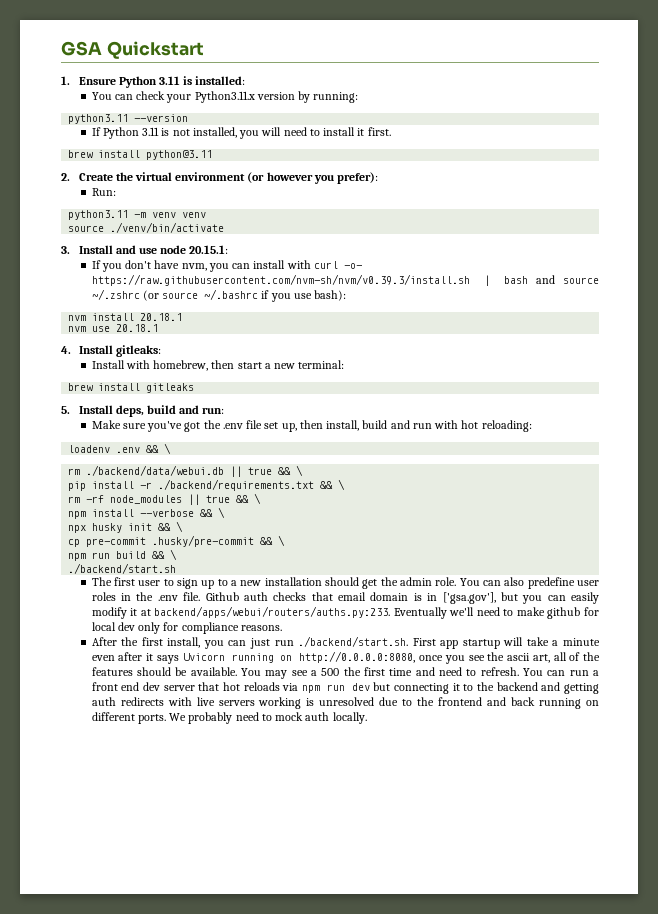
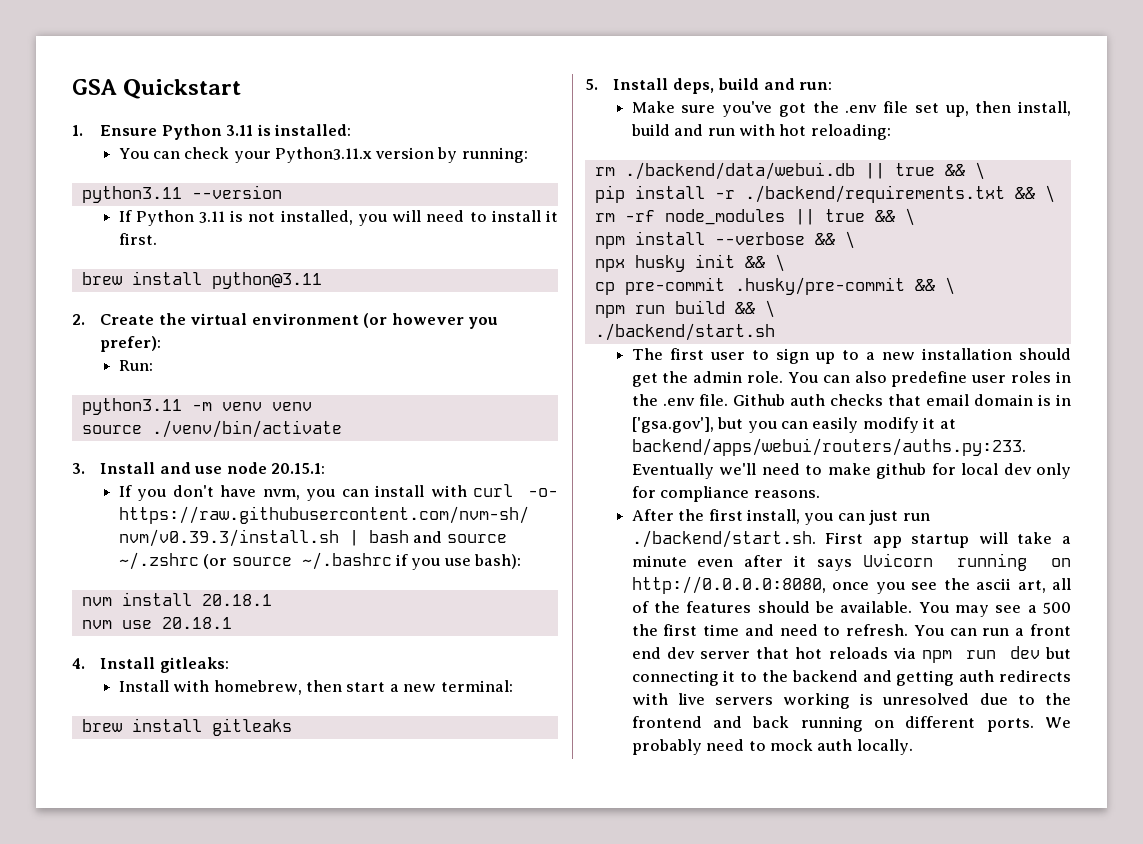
- loadenv .env && \

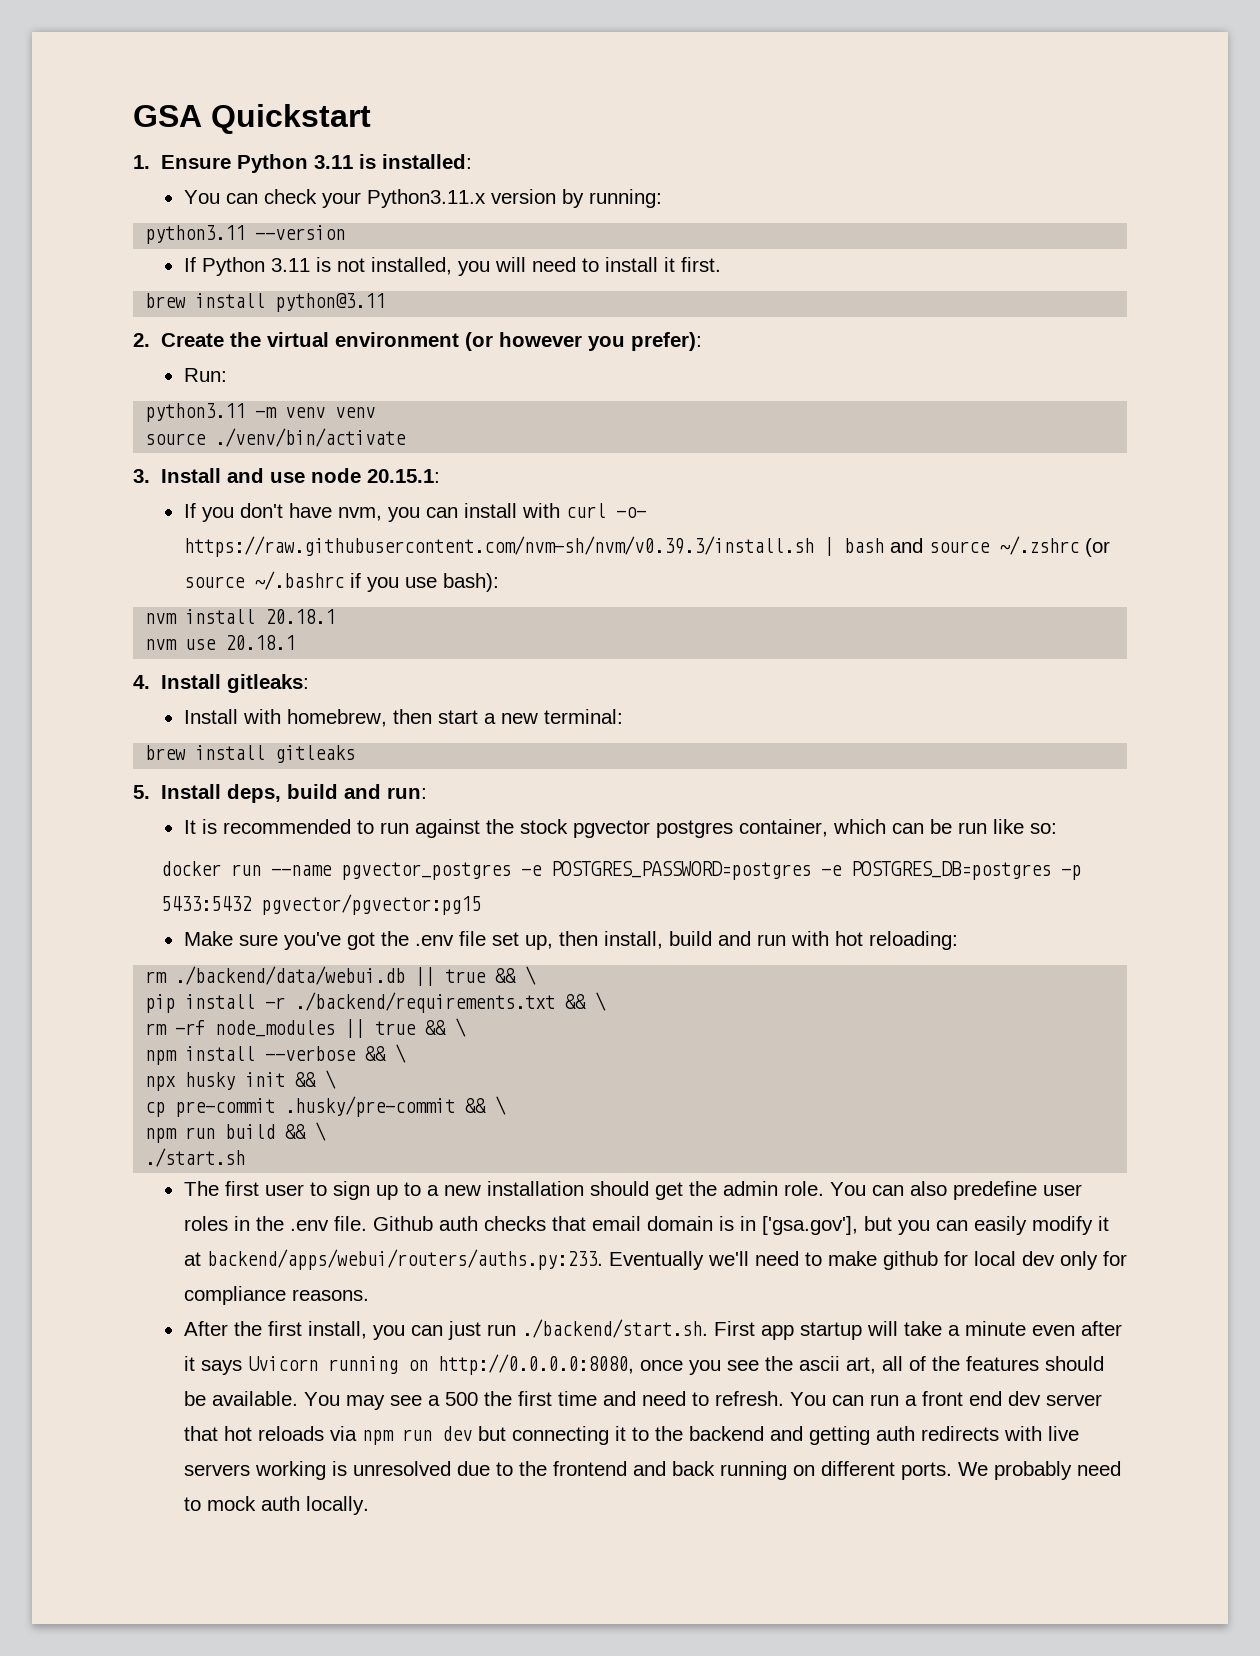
+ It is recommended to run against the stock pgvector postgres container, which can be run like so:
+ docker run --name pgvector_postgres -e POSTGRES_PASSWORD=postgres -e POSTGRES_DB=postgres -p 5433:5432 pgvector/pgvector:pg15
- ./backend/start.sh
+ ./start.sh

